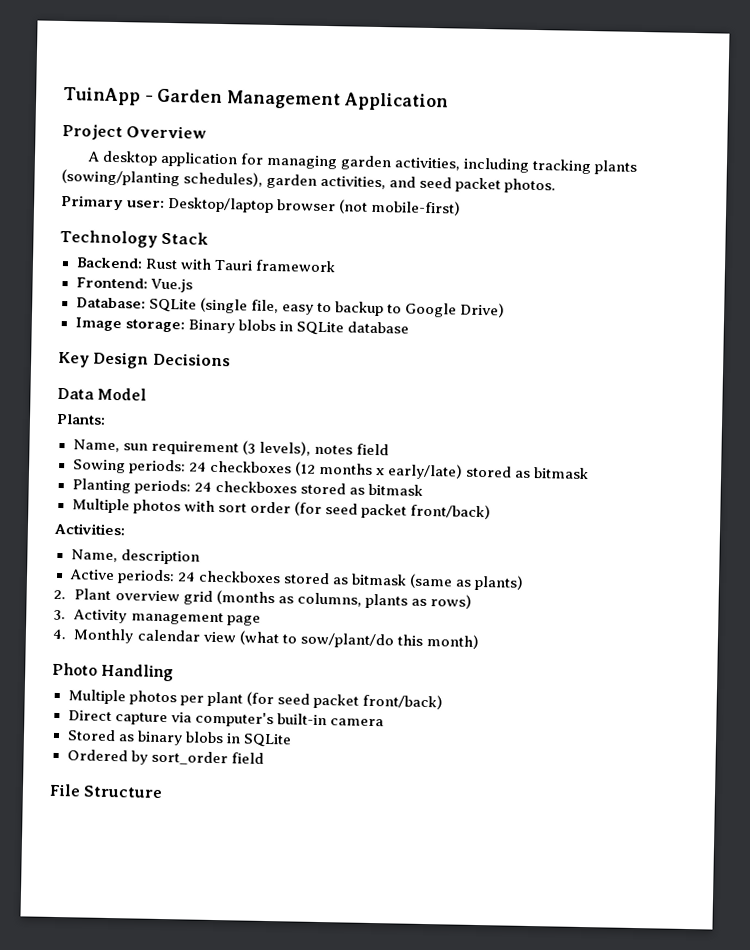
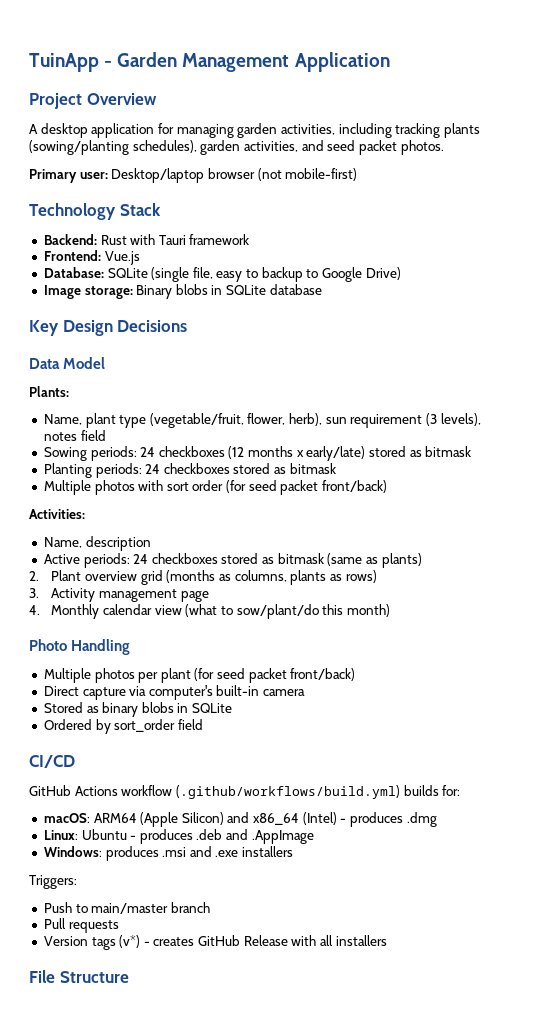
- Name, sun requirement (3 levels), notes field
+ Name, plant type (vegetable/fruit, flower, herb), sun requirement (3 levels), notes field
+ CI/CD
+ GitHub Actions workflow (.github/workflows/build.yml) builds for:
+ macOS: ARM64 (Apple Silicon) and x86_64 (Intel) - produces .dmg
+ Linux: Ubuntu - produces .deb and .AppImage
+ Windows: produces .msi and .exe installers
+ Triggers:
+ Push to main/master branch
+ Pull requests
+ Version tags (v*) - creates GitHub Release with all installers

